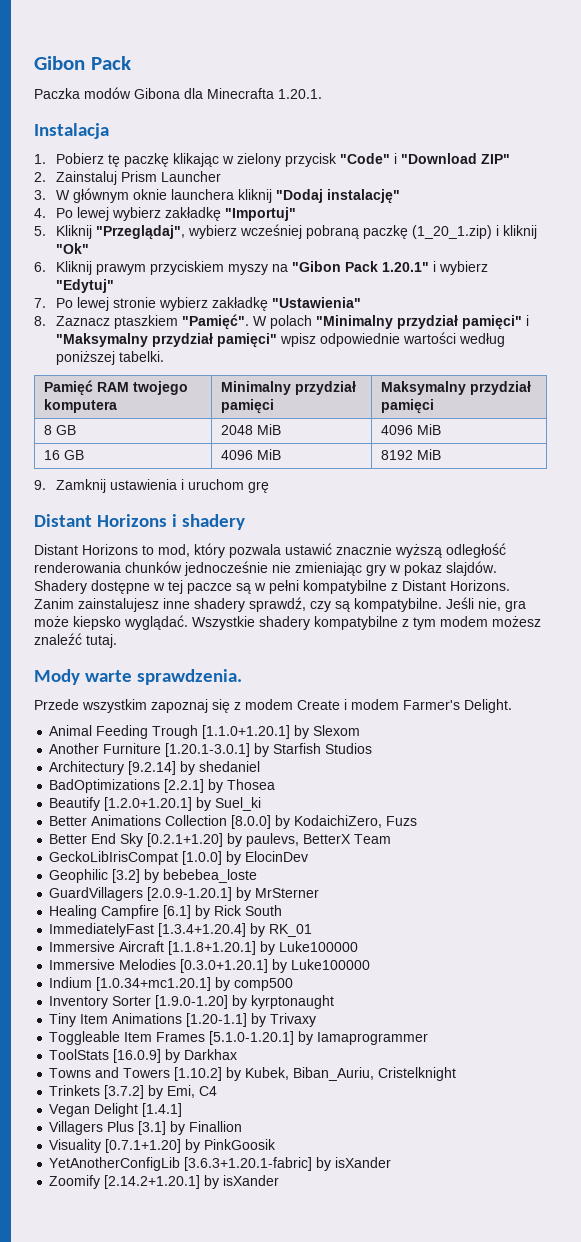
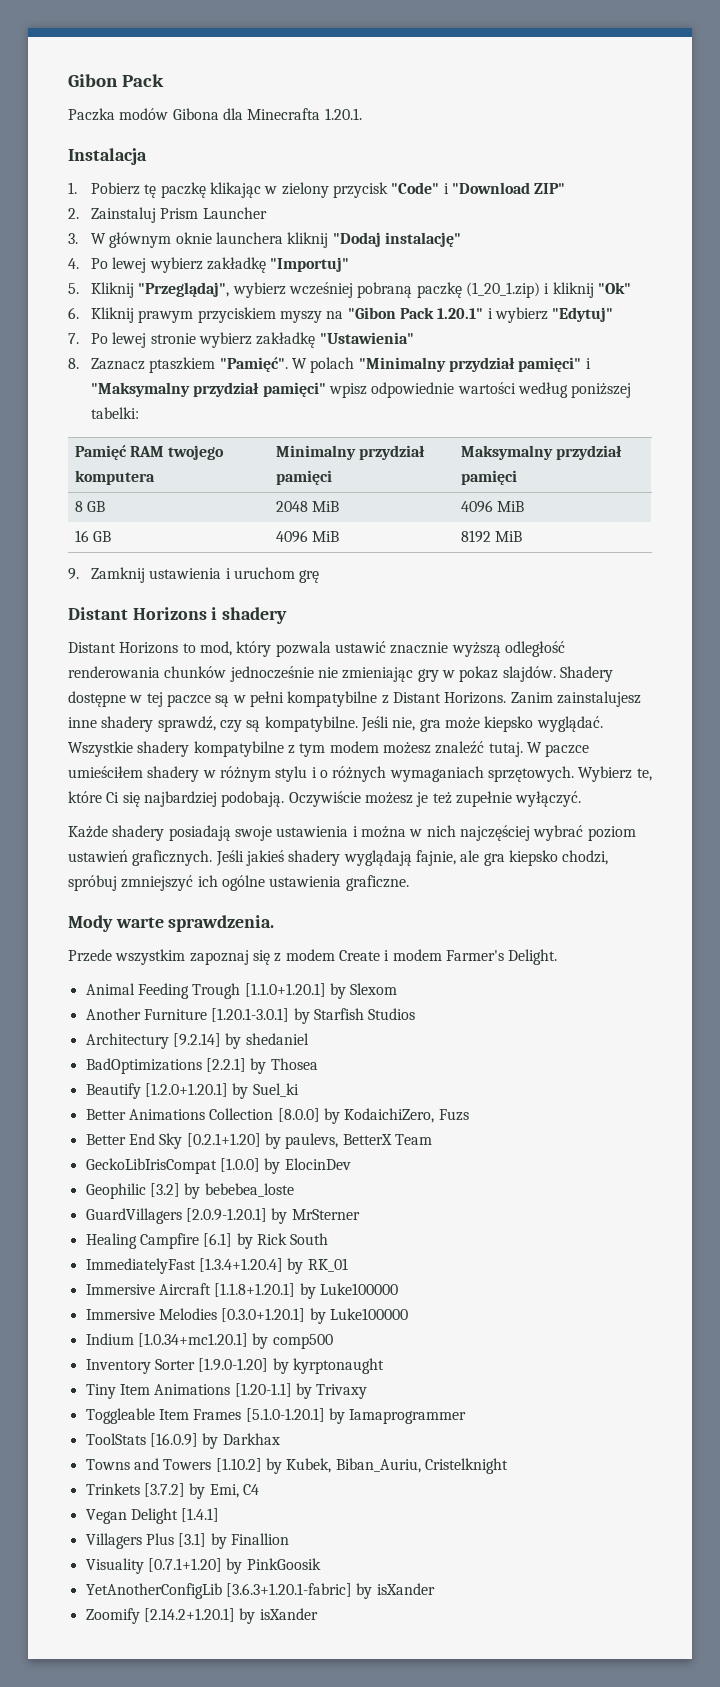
- W polach "Minimalny przydział pamięci" i "Maksymalny przydział pamięci" wpisz odpowiednie wartości według poniższej tabelki.
+ W polach "Minimalny przydział pamięci" i "Maksymalny przydział pamięci" wpisz odpowiednie wartości według poniższej tabelki:
+ W paczce umieściłem shadery w różnym stylu i o różnych wymaganiach sprzętowych. Wybierz te, które Ci się najbardziej podobają. Oczywiście możesz je też zupełnie wyłączyć.
+ Każde shadery posiadają swoje ustawienia i można w nich najczęściej wybrać poziom ustawień graficznych. Jeśli jakieś shadery wyglądają fajnie, ale gra kiepsko chodzi, spróbuj zmniejszyć ich ogólne ustawienia graficzne.

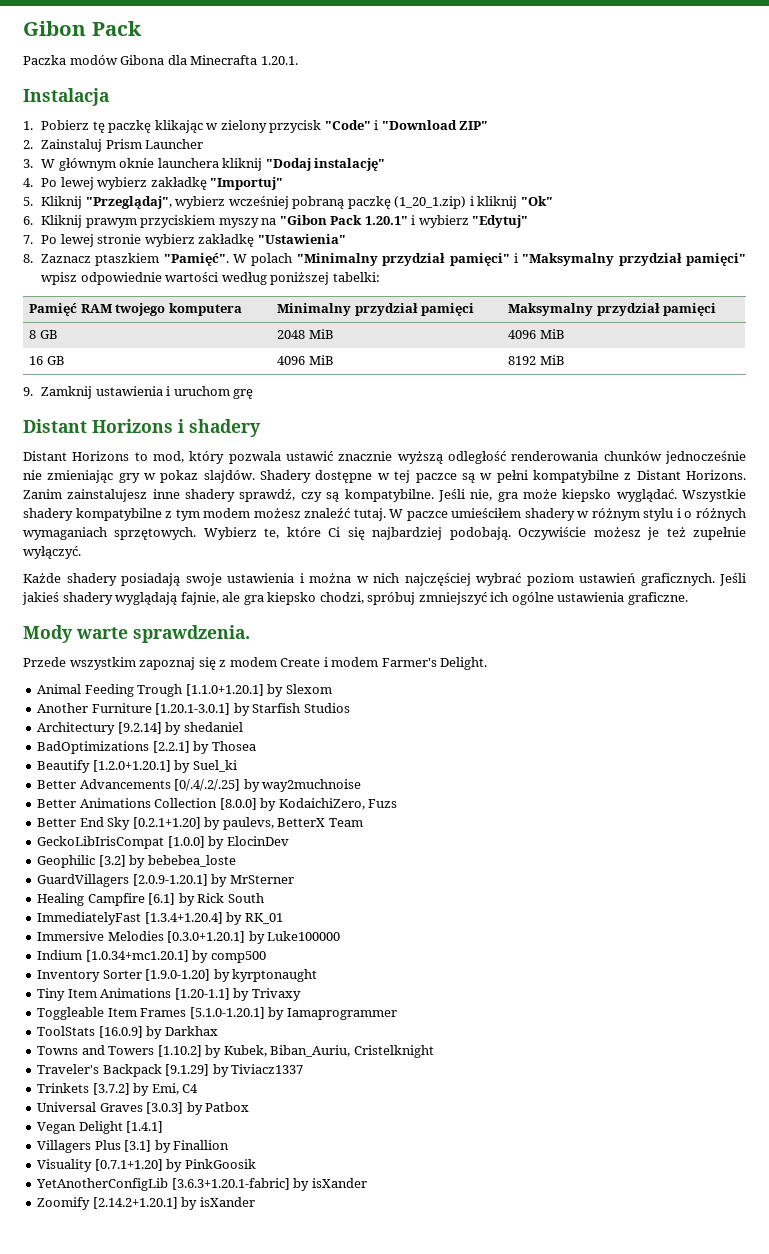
+ Better Advancements [0/.4/.2/.25] by way2muchnoise
- Immersive Aircraft [1.1.8+1.20.1] by Luke100000
+ Traveler's Backpack [9.1.29] by Tiviacz1337
+ Universal Graves [3.0.3] by Patbox

